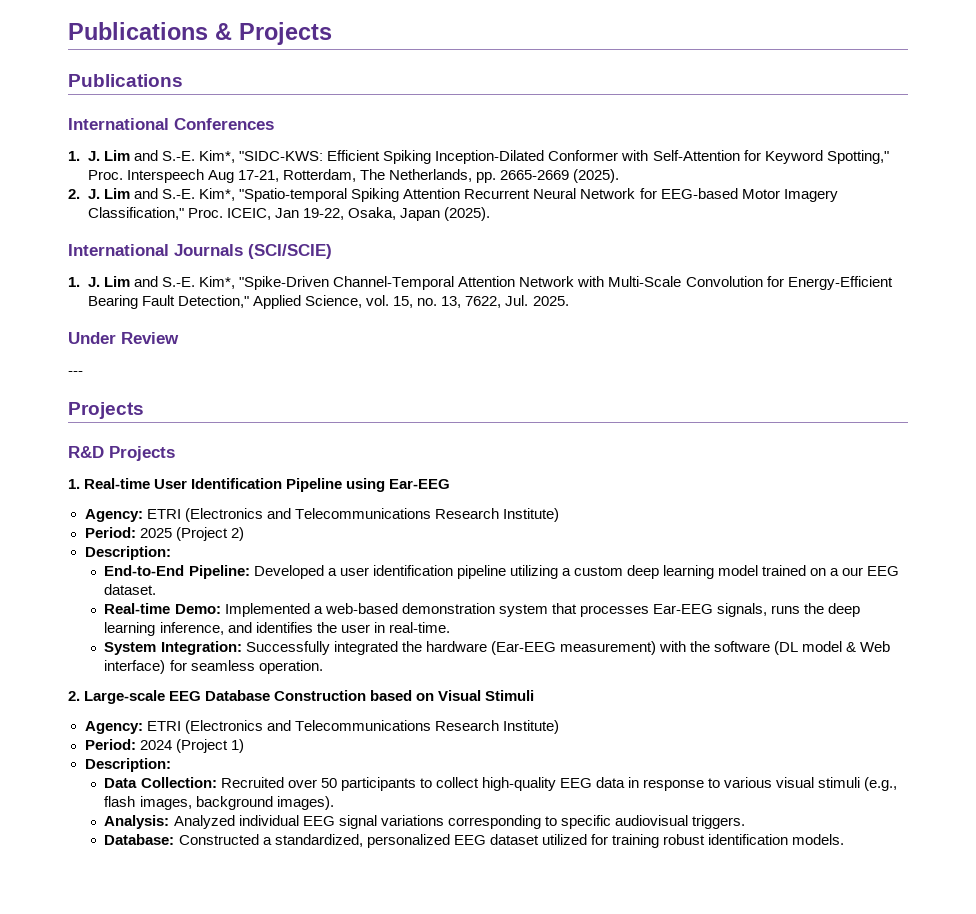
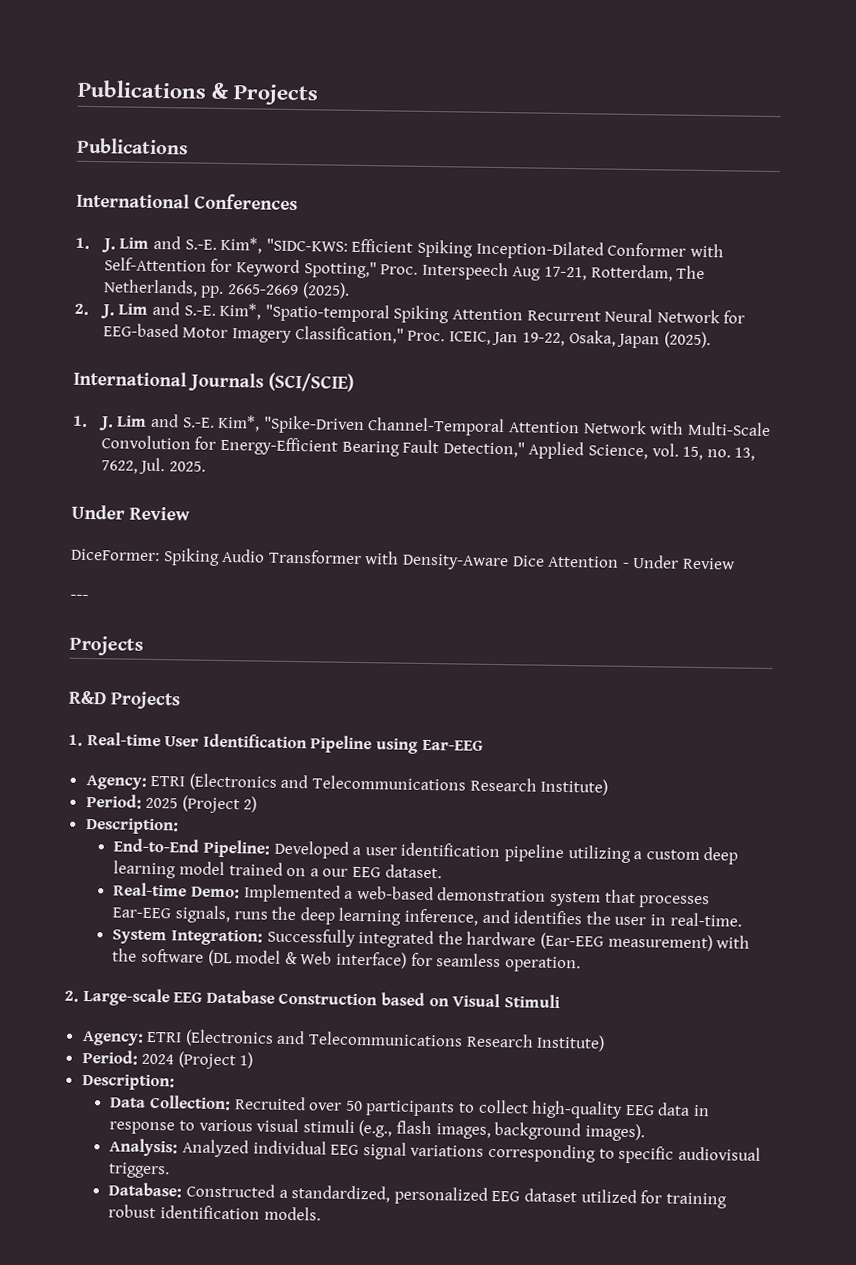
+ DiceFormer: Spiking Audio Transformer with Density-Aware Dice Attention - Under Review

